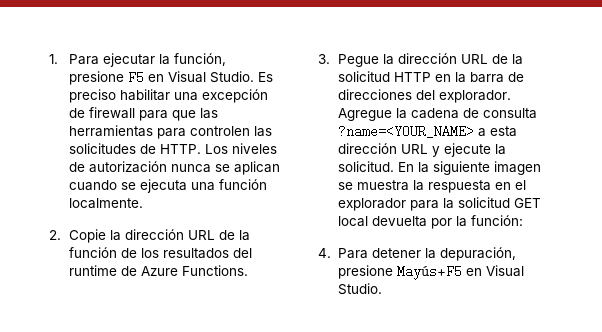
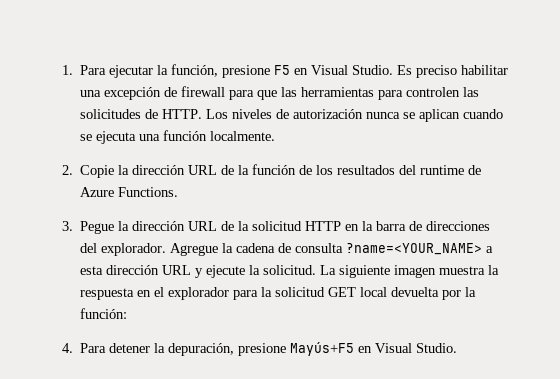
- En la siguiente imagen se muestra la respuesta en el explorador para la solicitud GET local devuelta por la función:
+ La siguiente imagen muestra la respuesta en el explorador para la solicitud GET local devuelta por la función:

